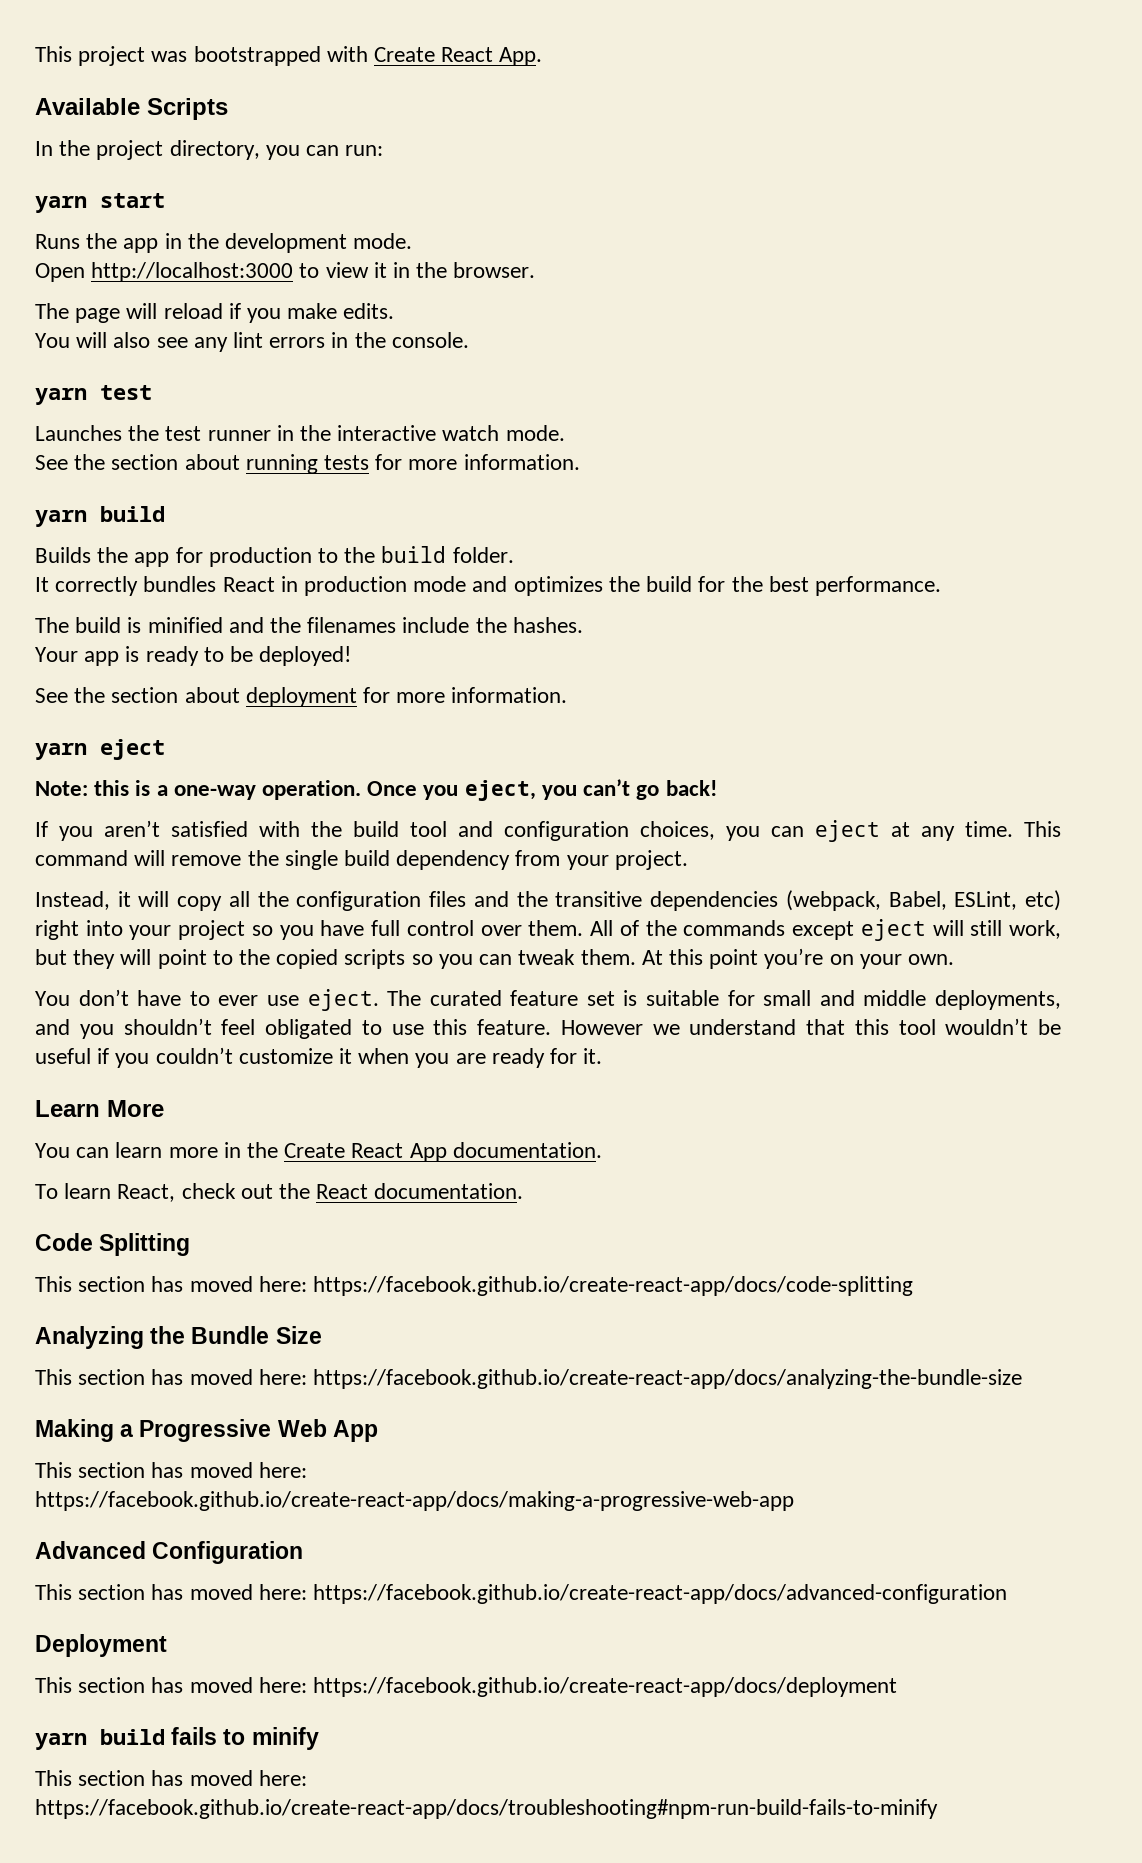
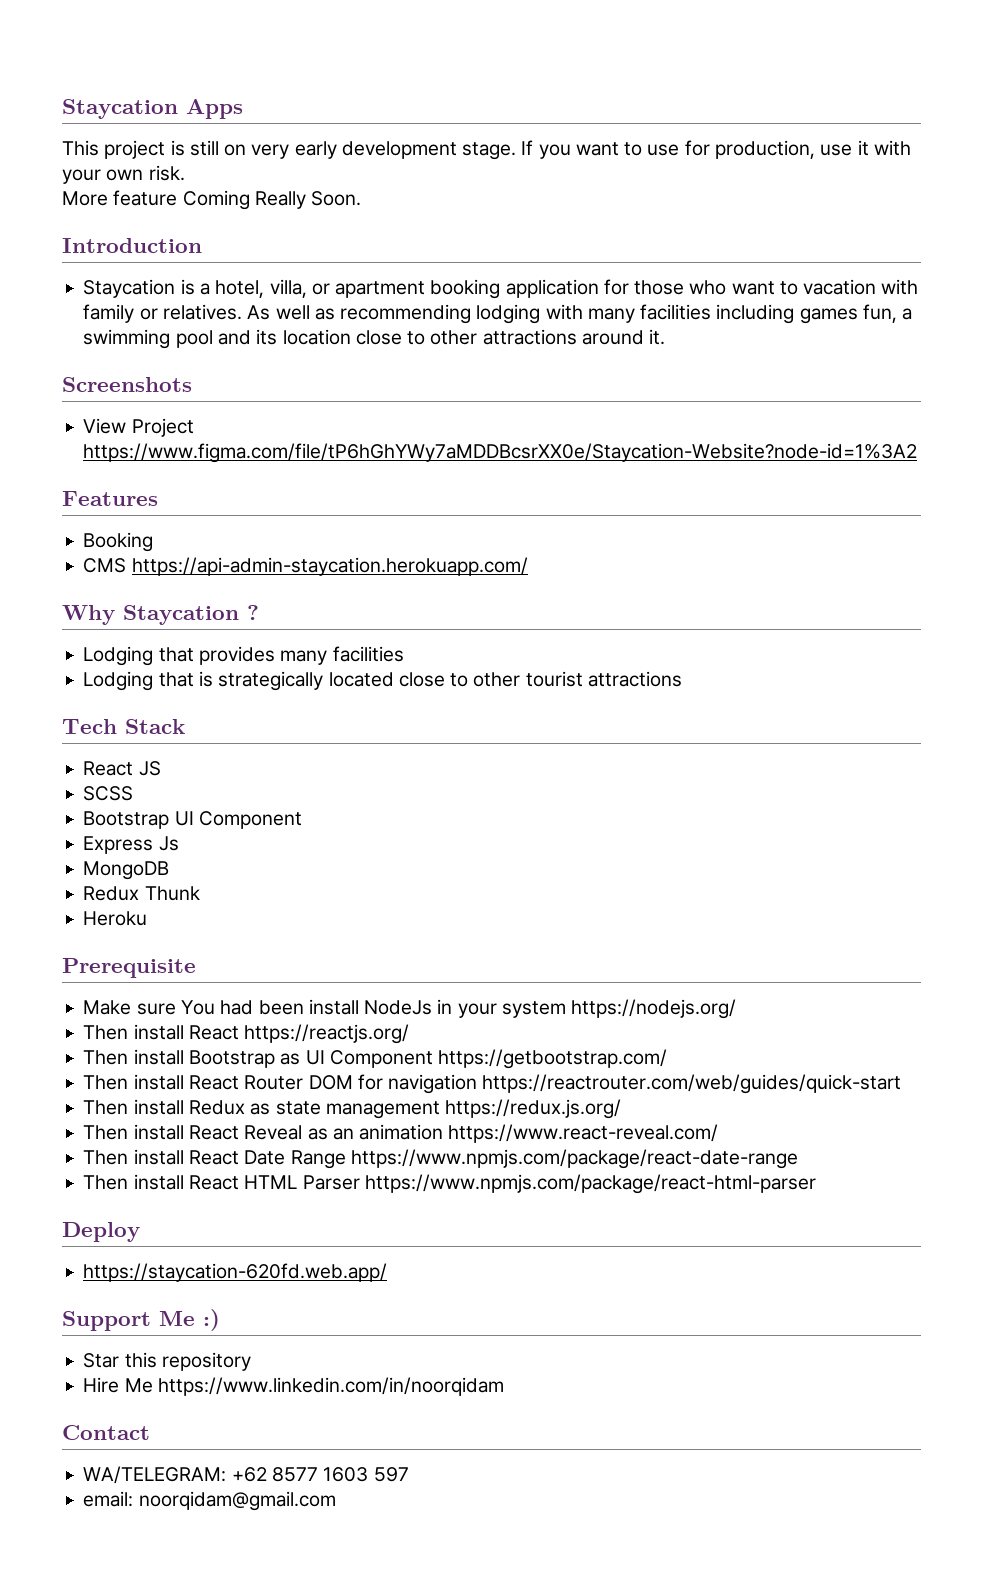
- This project was bootstrapped with Create React App.
- Available Scripts
- In the project directory, you can run:
- yarn start
- Runs the app in the development mode.
- Open http://localhost:3000 to view it in the browser.
- The page will reload if you make edits.
- You will also see any lint errors in the console.
- yarn test
- Launches the test runner in the interactive watch mode.
- See the section about running tests for more information.
- yarn build
- Builds the app for production to the build folder.
- It correctly bundles React in production mode and optimizes the build for the best performance.
- The build is minified and the filenames include the hashes.
- Your app is ready to be deployed!
- See the section about deployment for more information.
- yarn eject
- Note: this is a one-way operation. Once you eject, you can’t go back!
- If you aren’t satisfied with the build tool and configuration choices, you can eject at any time. This command will remove the single build dependency from your project.
- Instead, it will copy all the configuration files and the transitive dependencies (webpack, Babel, ESLint, etc) right into your project so you have full control over them. All of the commands except eject will still work, but they will point to the copied scripts so you can tweak them. At this point you’re on your own.
- You don’t have to ever use eject. The curated feature set is suitable for small and middle deployments, and you shouldn’t feel obligated to use this feature. However we understand that this tool wouldn’t be useful if you couldn’t customize it when you are ready for it.
- Learn More
- You can learn more in the Create React App documentation.
- To learn React, check out the React documentation.
- Code Splitting
- This section has moved here: https://facebook.github.io/create-react-app/docs/code-splitting
- Analyzing the Bundle Size
- This section has moved here: https://facebook.github.io/create-react-app/docs/analyzing-the-bundle-size
- Making a Progressive Web App
- This section has moved here: https://facebook.github.io/create-react-app/docs/making-a-progressive-web-app
- Advanced Configuration
- This section has moved here: https://facebook.github.io/create-react-app/docs/advanced-configuration
- Deployment
- This section has moved here: https://facebook.github.io/create-react-app/docs/deployment
- yarn build fails to minify
- This section has moved here: https://facebook.github.io/create-react-app/docs/troubleshooting#npm-run-build-fails-to-minify
+ Staycation Apps
+ This project is still on very early development stage. If you want to use for production, use it with your own risk.
+ More feature Coming Really Soon.
+ Introduction
+ Staycation is a hotel, villa, or apartment booking application for those who want to vacation with family or relatives. As well as recommending lodging with many facilities including games fun, a swimming pool and its location close to other attractions around it.
+ Screenshots
+ View Project https://www.figma.com/file/tP6hGhYWy7aMDDBcsrXX0e/Staycation-Website?node-id=1%3A2
+ Features
+ Booking
+ CMS https://api-admin-staycation.herokuapp.com/
+ Why Staycation ?
+ Lodging that provides many facilities
+ Lodging that is strategically located close to other tourist attractions
+ Tech Stack
+ React JS
+ SCSS
+ Bootstrap UI Component
+ Express Js
+ MongoDB
+ Redux Thunk
+ Heroku
+ Prerequisite
+ Make sure You had been install NodeJs in your system https://nodejs.org/
+ Then install React https://reactjs.org/
+ Then install Bootstrap as UI Component https://getbootstrap.com/
+ Then install React Router DOM for navigation https://reactrouter.com/web/guides/quick-start
+ Then install Redux as state management https://redux.js.org/
+ Then install React Reveal as an animation https://www.react-reveal.com/
+ Then install React Date Range https://www.npmjs.com/package/react-date-range
+ Then install React HTML Parser https://www.npmjs.com/package/react-html-parser
+ Deploy
+ https://staycation-620fd.web.app/
+ Support Me :)
+ Star this repository
+ Hire Me https://www.linkedin.com/in/noorqidam
+ Contact
+ WA/TELEGRAM: +62 8577 1603 597
+ email: noorqidam@gmail.com

